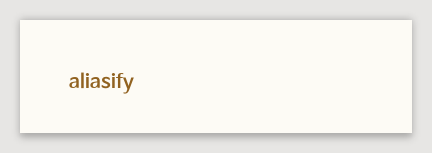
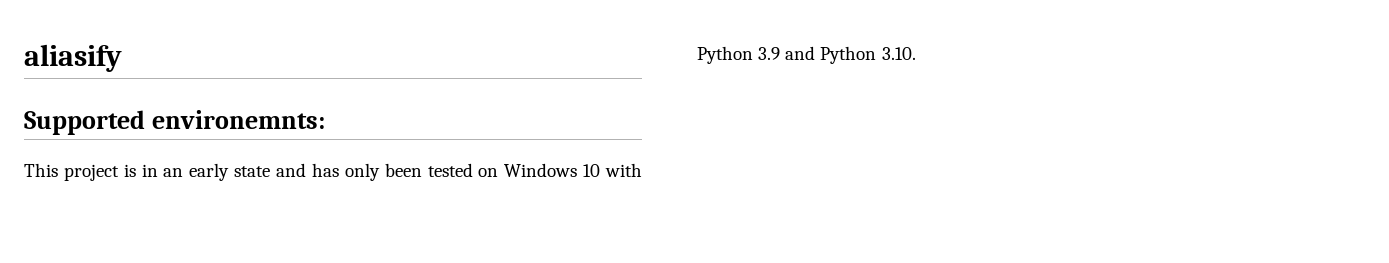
+ Supported environemnts:
+ This project is in an early state and has only been tested on Windows 10 with Python 3.9 and Python 3.10.

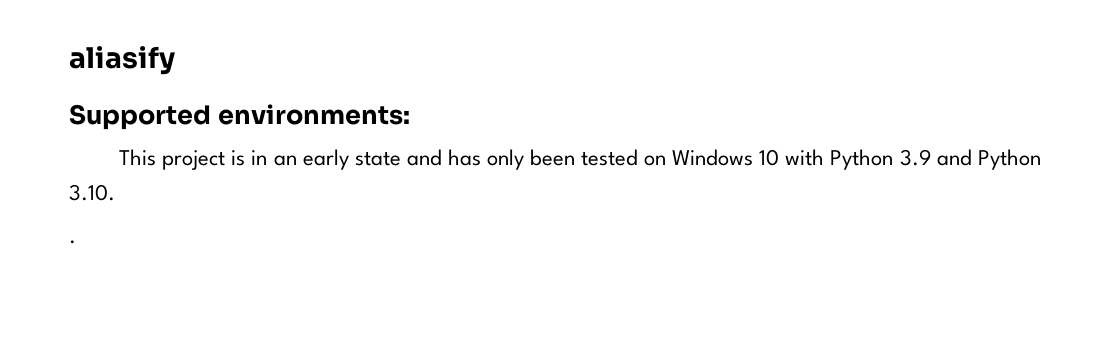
- Supported environemnts:
+ Supported environments:
+ .

